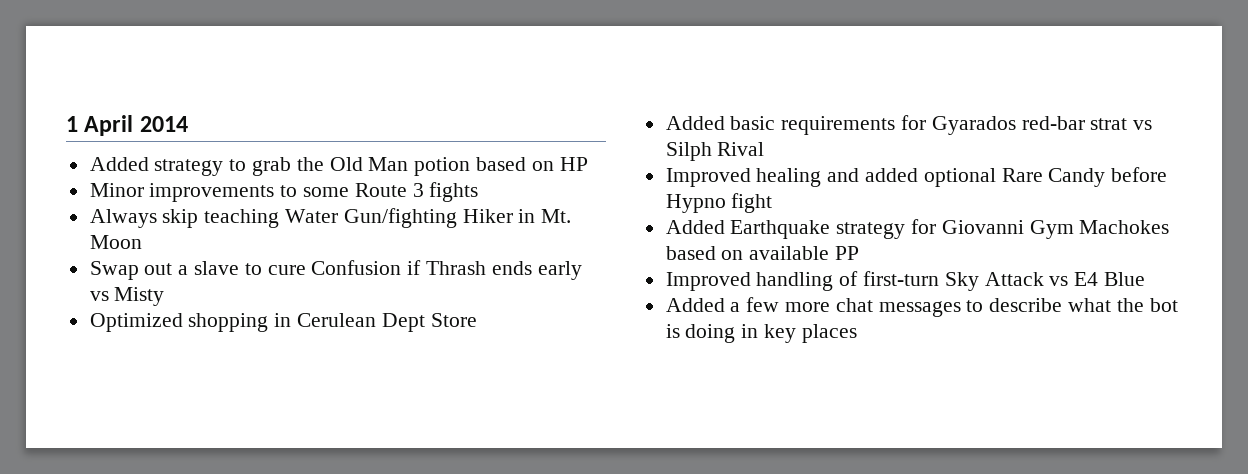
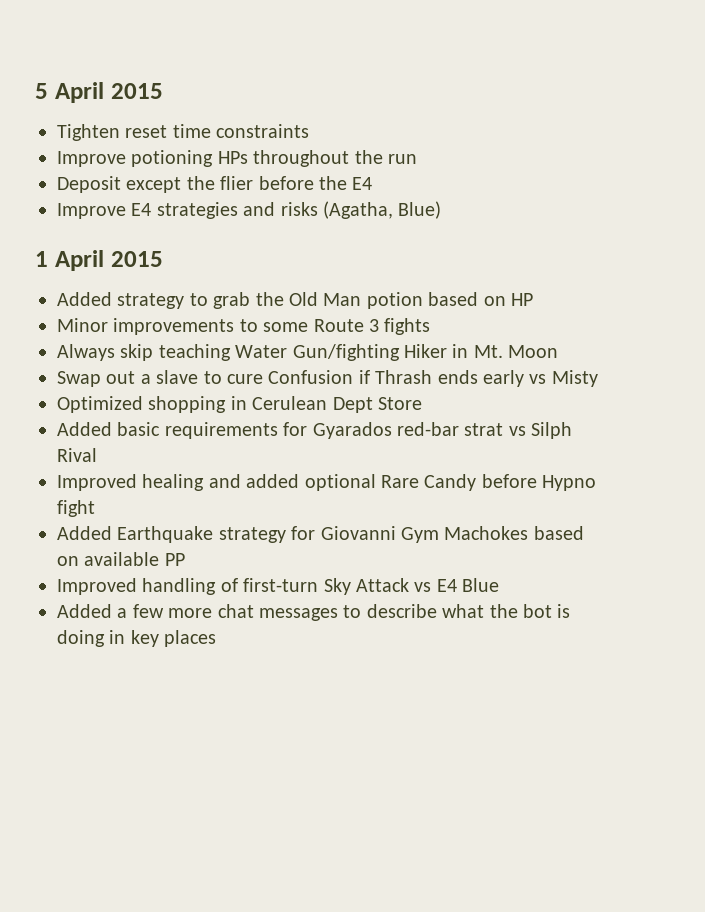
+ 5 April 2015
+ Tighten reset time constraints
+ Improve potioning HPs throughout the run
+ Deposit except the flier before the E4
+ Improve E4 strategies and risks (Agatha, Blue)
- 1 April 2014
+ 1 April 2015

